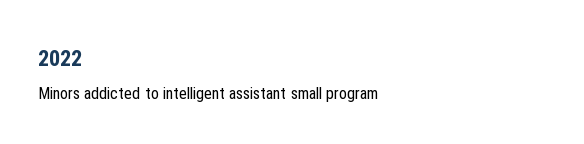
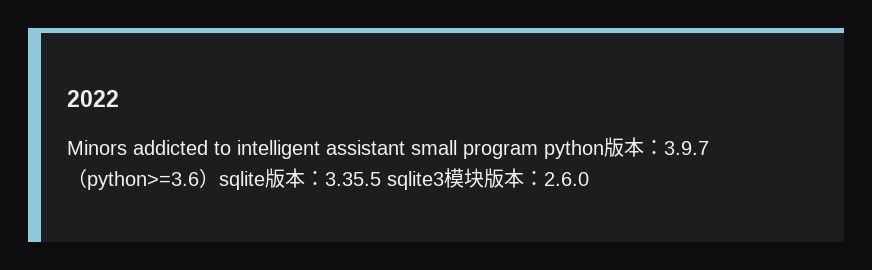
- Minors addicted to intelligent assistant small program
+ Minors addicted to intelligent assistant small program python版本：3.9.7（python>=3.6）sqlite版本：3.35.5 sqlite3模块版本：2.6.0

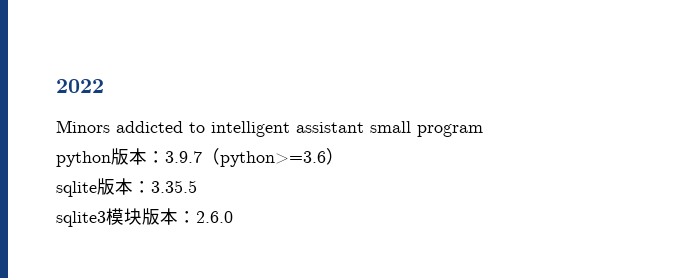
- Minors addicted to intelligent assistant small program python版本：3.9.7（python>=3.6）sqlite版本：3.35.5 sqlite3模块版本：2.6.0
+ Minors addicted to intelligent assistant small program
+ python版本：3.9.7（python>=3.6）
+ sqlite版本：3.35.5
+ sqlite3模块版本：2.6.0

